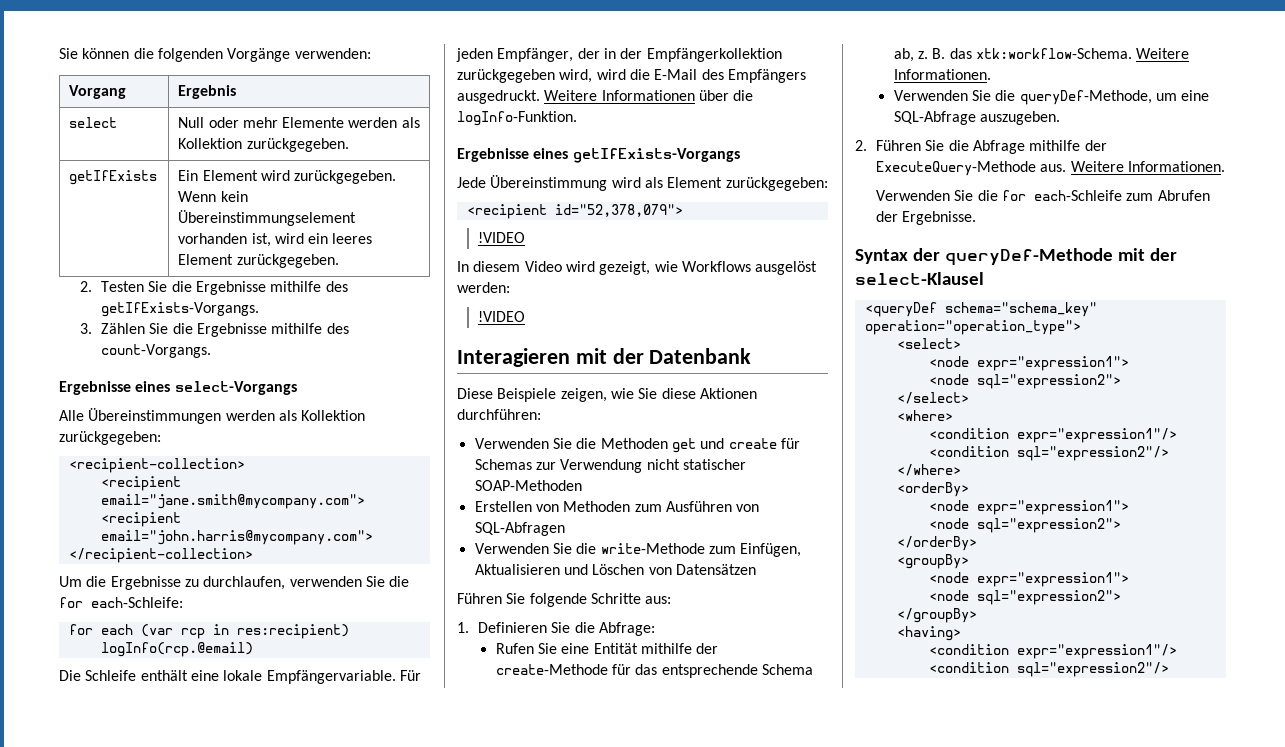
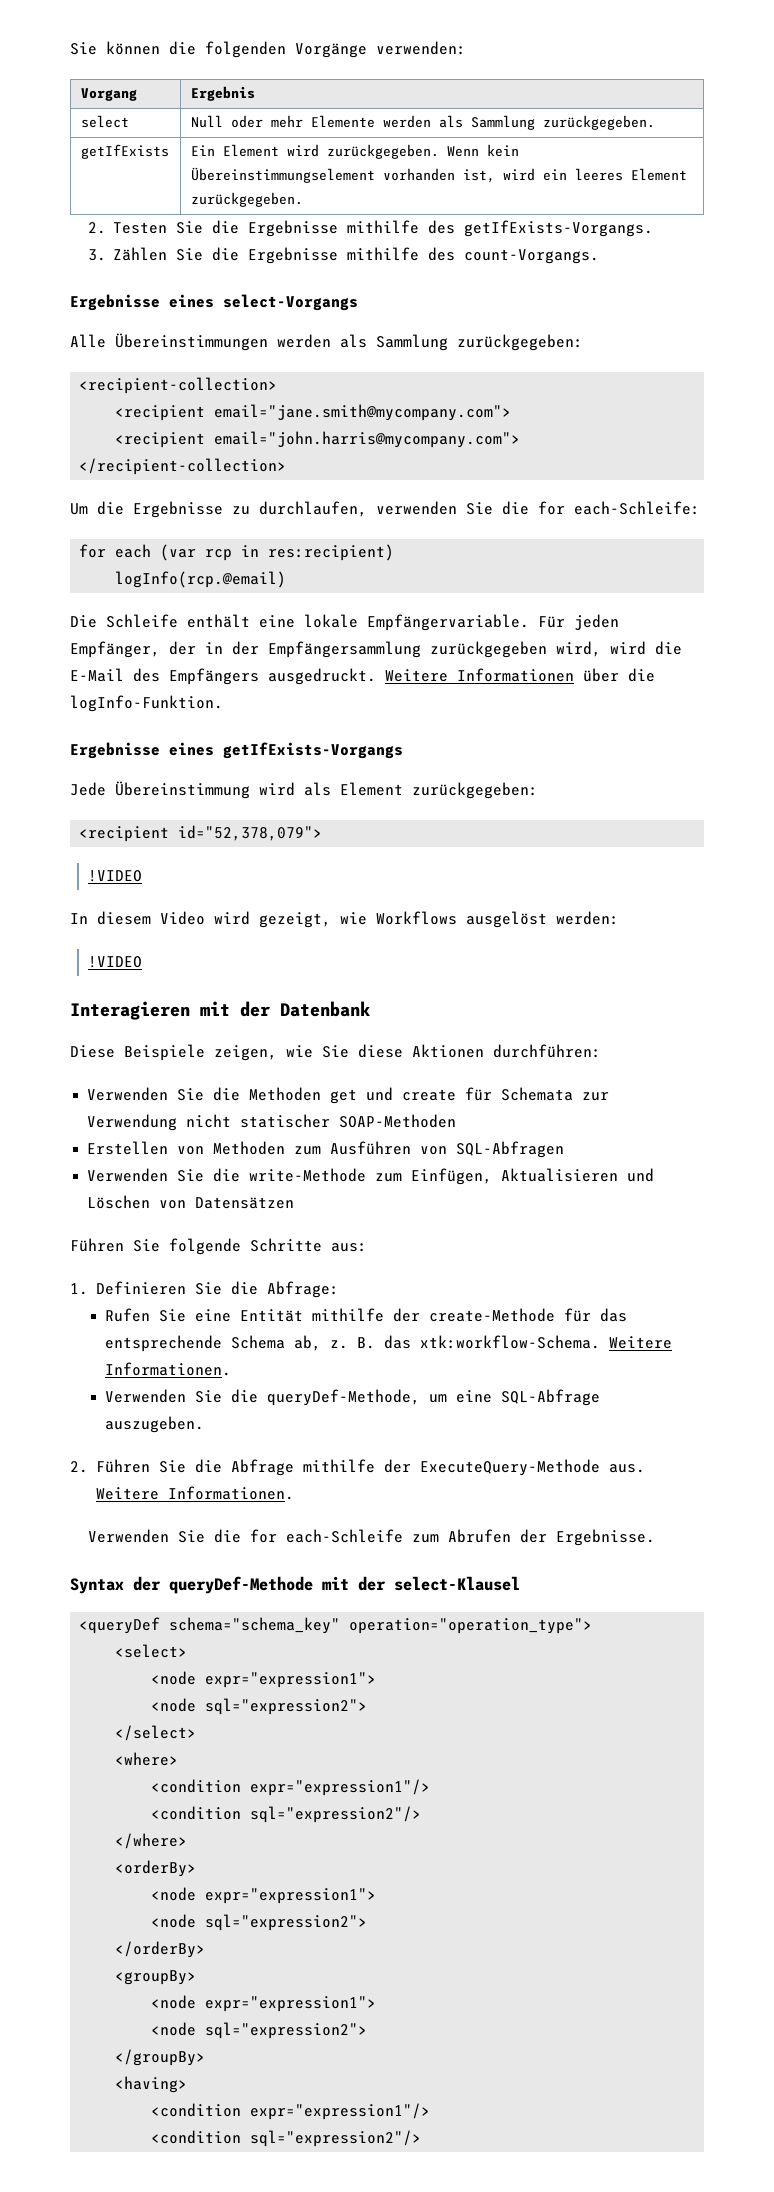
- select | Null oder mehr Elemente werden als Kollektion zurückgegeben.
+ select | Null oder mehr Elemente werden als Sammlung zurückgegeben.
- Alle Übereinstimmungen werden als Kollektion zurückgegeben:
+ Alle Übereinstimmungen werden als Sammlung zurückgegeben:
- Für jeden Empfänger, der in der Empfängerkollektion zurückgegeben wird, wird die E-Mail des Empfängers ausgedruckt.
+ Für jeden Empfänger, der in der Empfängersammlung zurückgegeben wird, wird die E-Mail des Empfängers ausgedruckt.
- Verwenden Sie die Methoden get und create für Schemas zur Verwendung nicht statischer SOAP-Methoden
+ Verwenden Sie die Methoden get und create für Schemata zur Verwendung nicht statischer SOAP-Methoden

